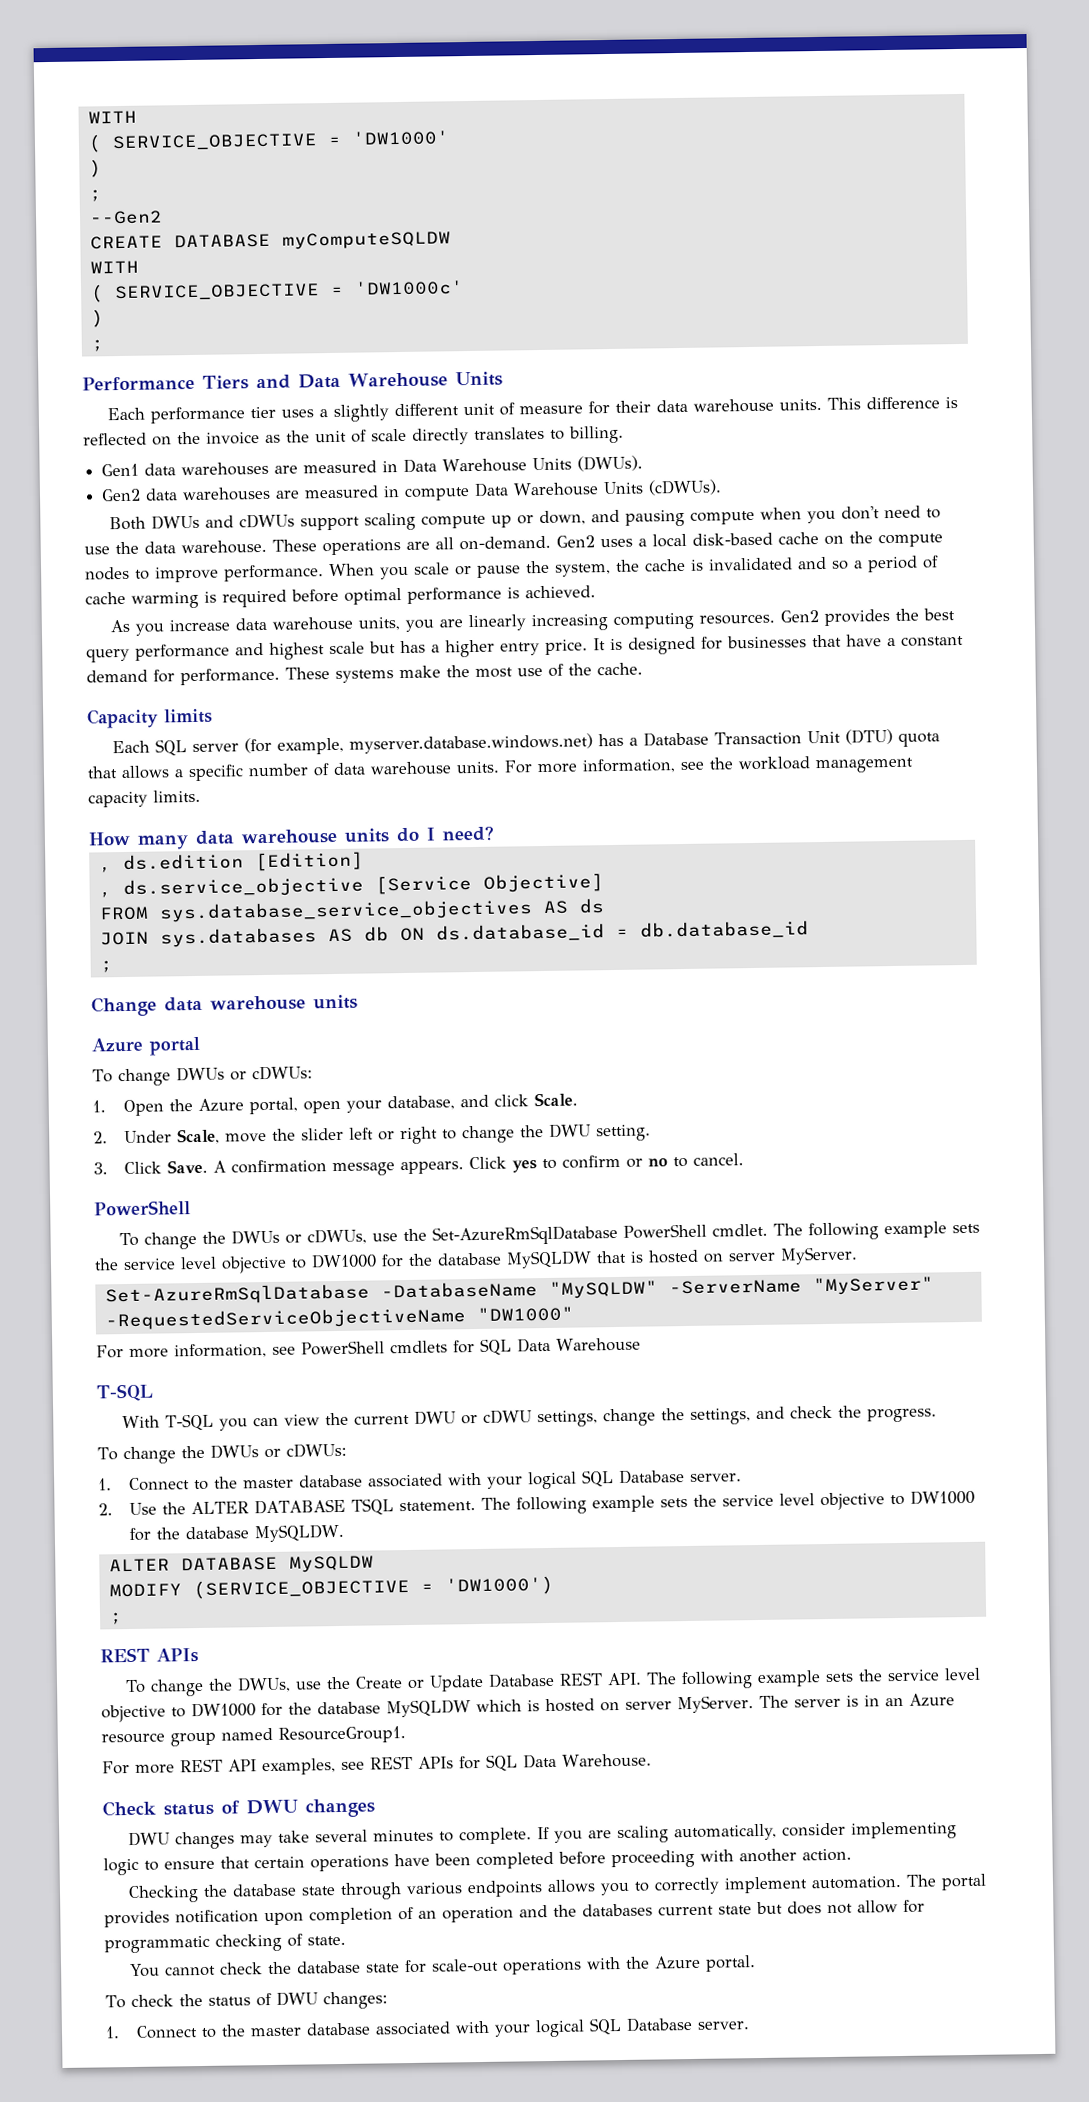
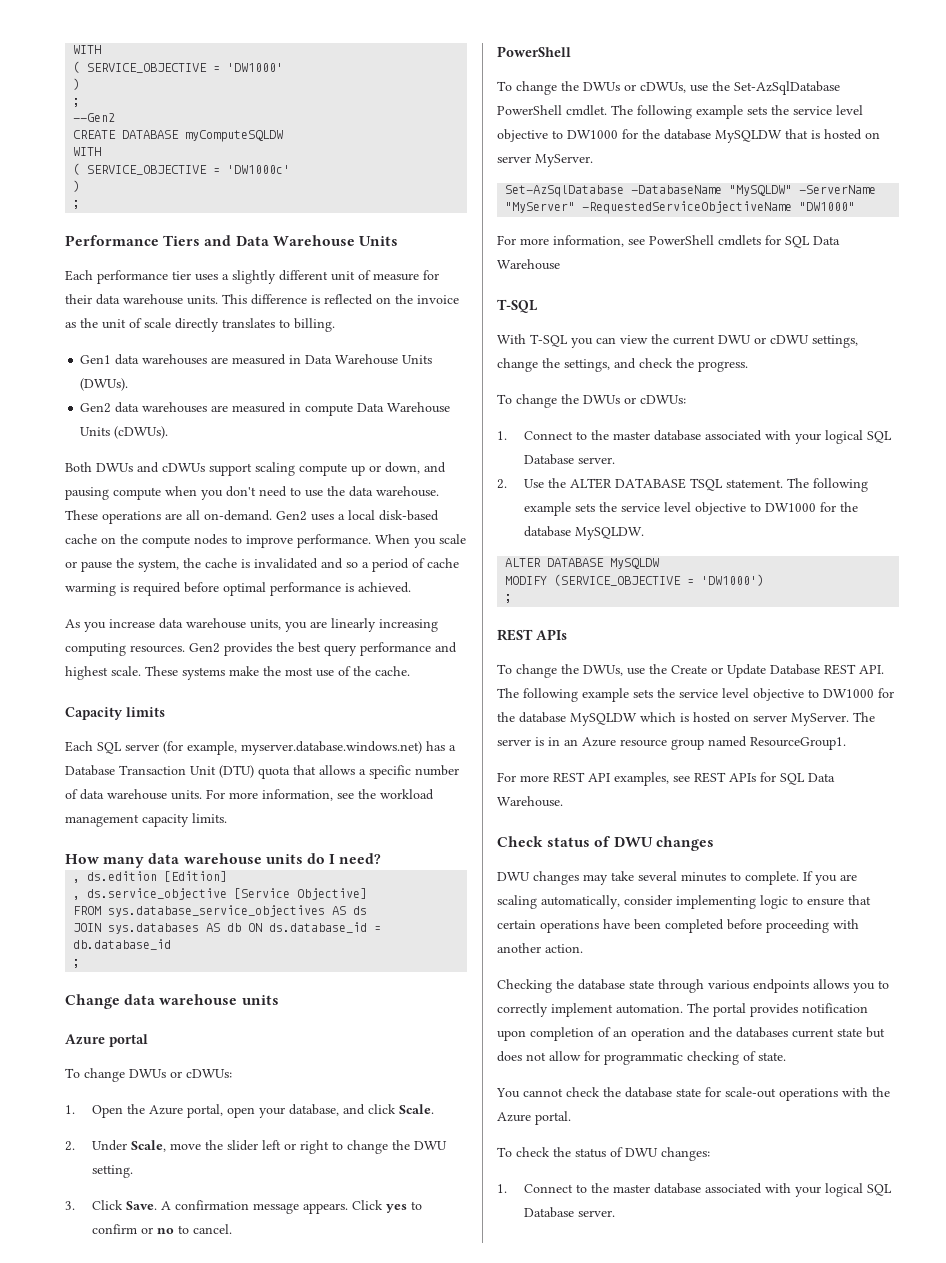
- Gen2 provides the best query performance and highest scale but has a higher entry price. It is designed for businesses that have a constant demand for performance.
+ Gen2 provides the best query performance and highest scale.
- To change the DWUs or cDWUs, use the Set-AzureRmSqlDatabase PowerShell cmdlet.
+ To change the DWUs or cDWUs, use the Set-AzSqlDatabase PowerShell cmdlet.
- Set-AzureRmSqlDatabase -DatabaseName "MySQLDW" -ServerName "MyServer" -RequestedServiceObjectiveName "DW1000"
+ Set-AzSqlDatabase -DatabaseName "MySQLDW" -ServerName "MyServer" -RequestedServiceObjectiveName "DW1000"

